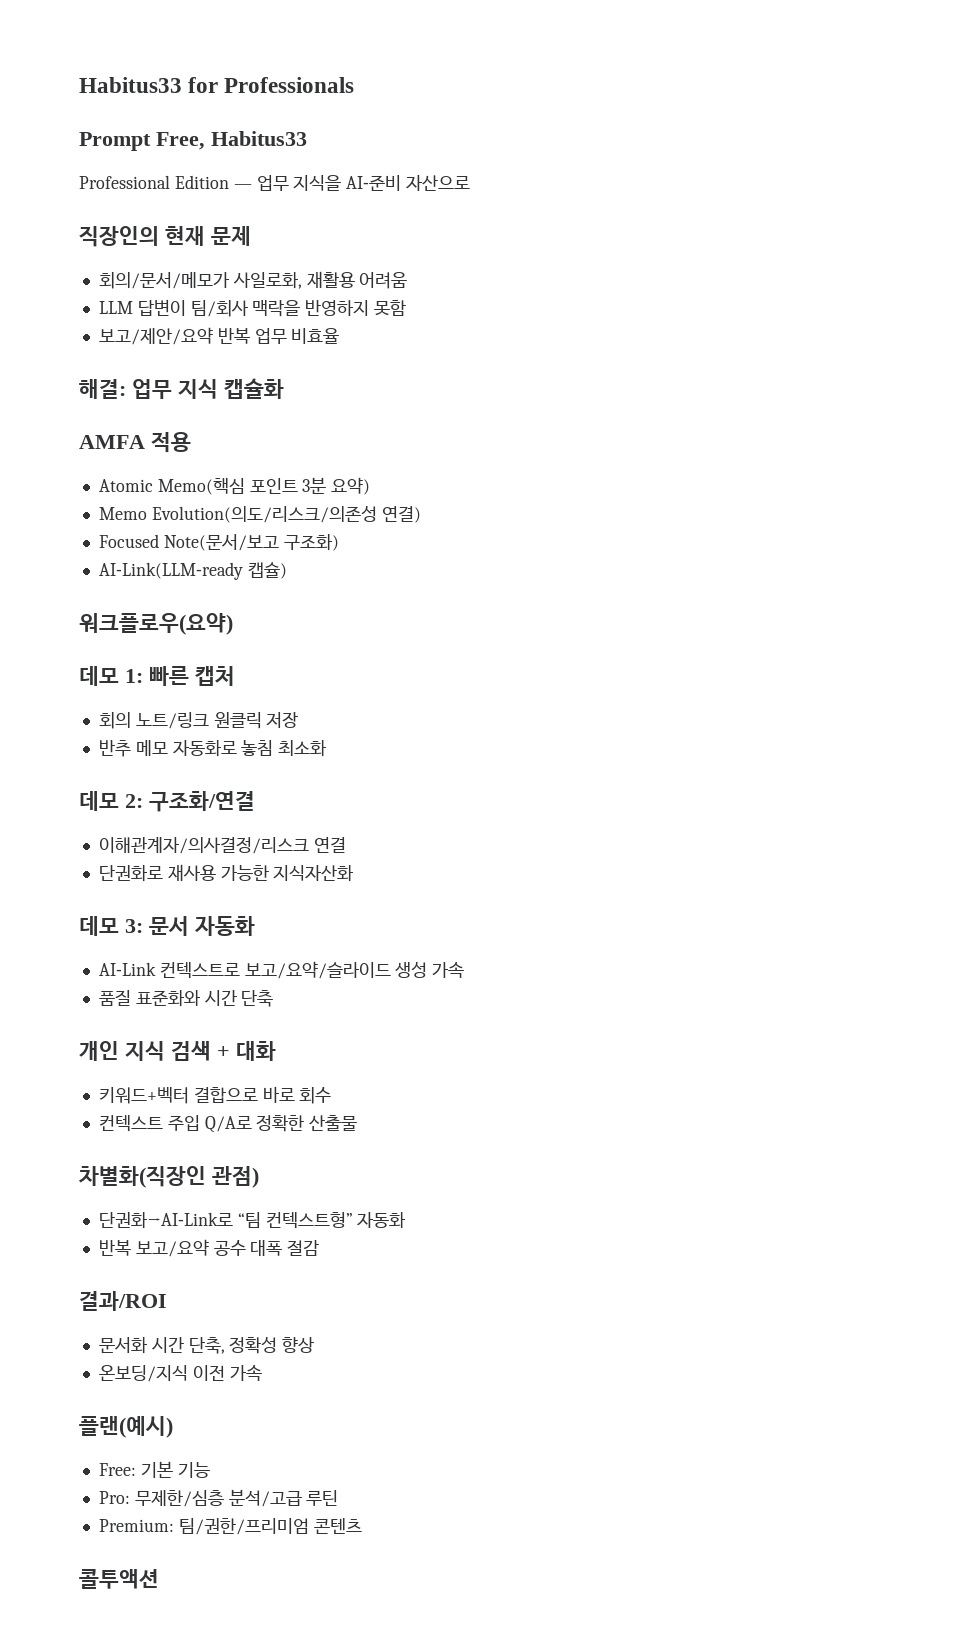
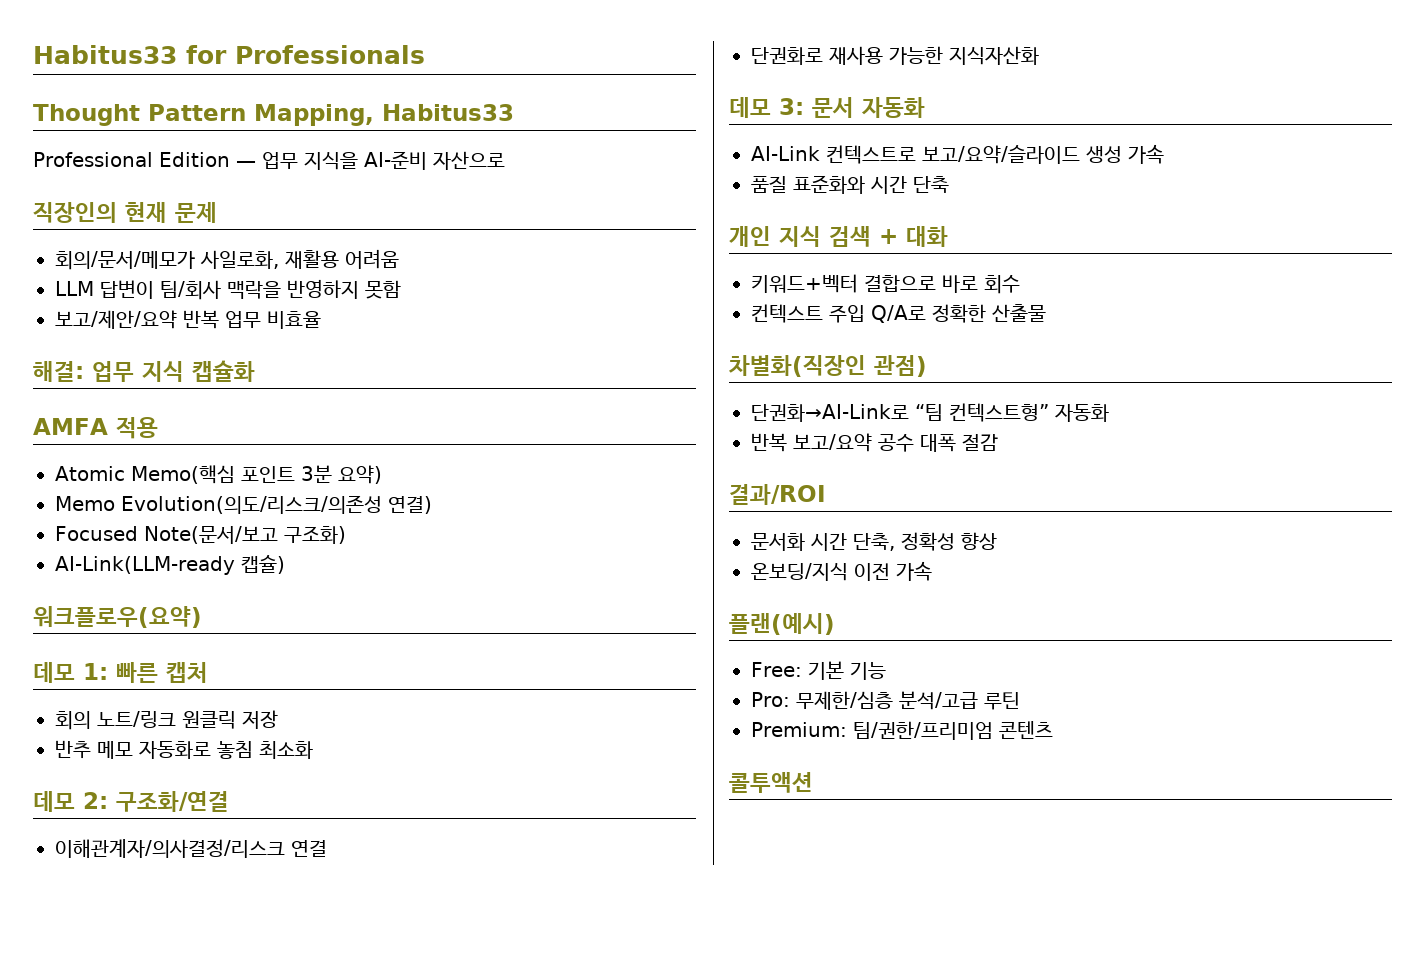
- Prompt Free, Habitus33
+ Thought Pattern Mapping, Habitus33

